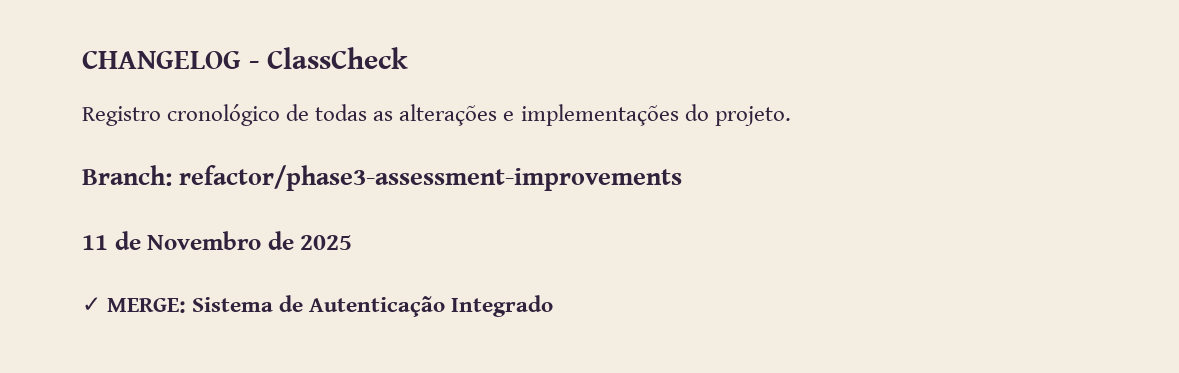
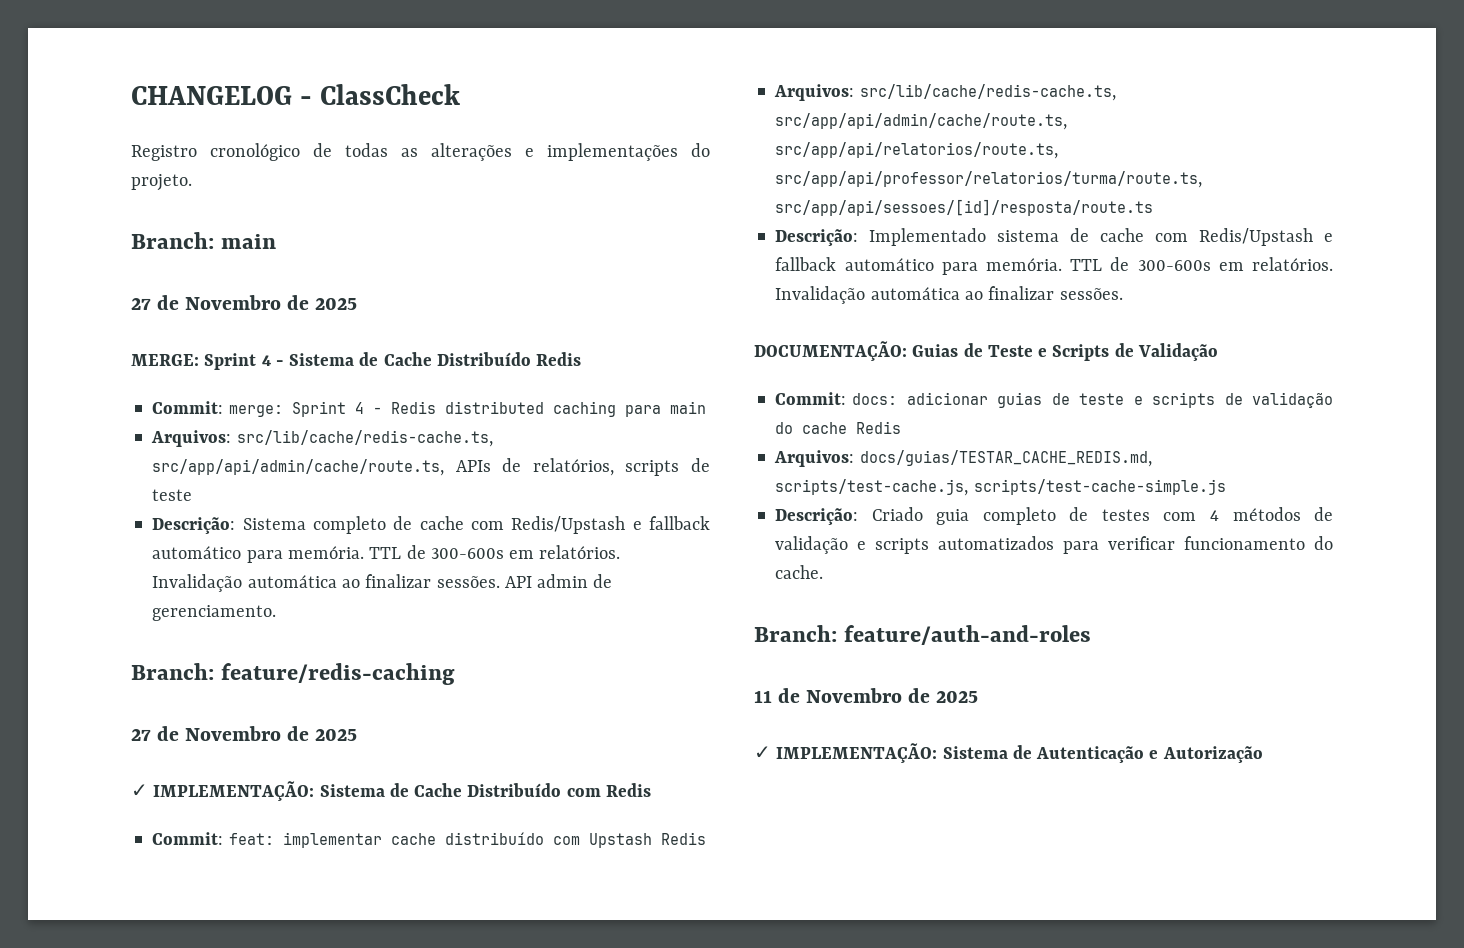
- Branch: refactor/phase3-assessment-improvements
+ Branch: main
+ 27 de Novembro de 2025
+ MERGE: Sprint 4 - Sistema de Cache Distribuído Redis
+ Commit: merge: Sprint 4 - Redis distributed caching para main
+ Arquivos: src/lib/cache/redis-cache.ts, src/app/api/admin/cache/route.ts, APIs de relatórios, scripts de teste
+ Descrição: Sistema completo de cache com Redis/Upstash e fallback automático para memória. TTL de 300-600s em relatórios. Invalidação automática ao finalizar sessões. API admin de gerenciamento.
+ Branch: feature/redis-caching
+ 27 de Novembro de 2025
+ ✓ IMPLEMENTAÇÃO: Sistema de Cache Distribuído com Redis
+ Commit: feat: implementar cache distribuído com Upstash Redis
+ Arquivos: src/lib/cache/redis-cache.ts, src/app/api/admin/cache/route.ts, src/app/api/relatorios/route.ts, src/app/api/professor/relatorios/turma/route.ts, src/app/api/sessoes/[id]/resposta/route.ts
+ Descrição: Implementado sistema de cache com Redis/Upstash e fallback automático para memória. TTL de 300-600s em relatórios. Invalidação automática ao finalizar sessões.
+ DOCUMENTAÇÃO: Guias de Teste e Scripts de Validação
+ Commit: docs: adicionar guias de teste e scripts de validação do cache Redis
+ Arquivos: docs/guias/TESTAR_CACHE_REDIS.md, scripts/test-cache.js, scripts/test-cache-simple.js
+ Descrição: Criado guia completo de testes com 4 métodos de validação e scripts automatizados para verificar funcionamento do cache.
+ Branch: feature/auth-and-roles
- ✓ MERGE: Sistema de Autenticação Integrado
+ ✓ IMPLEMENTAÇÃO: Sistema de Autenticação e Autorização

